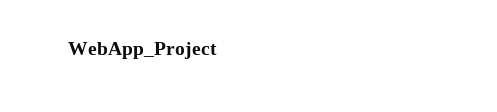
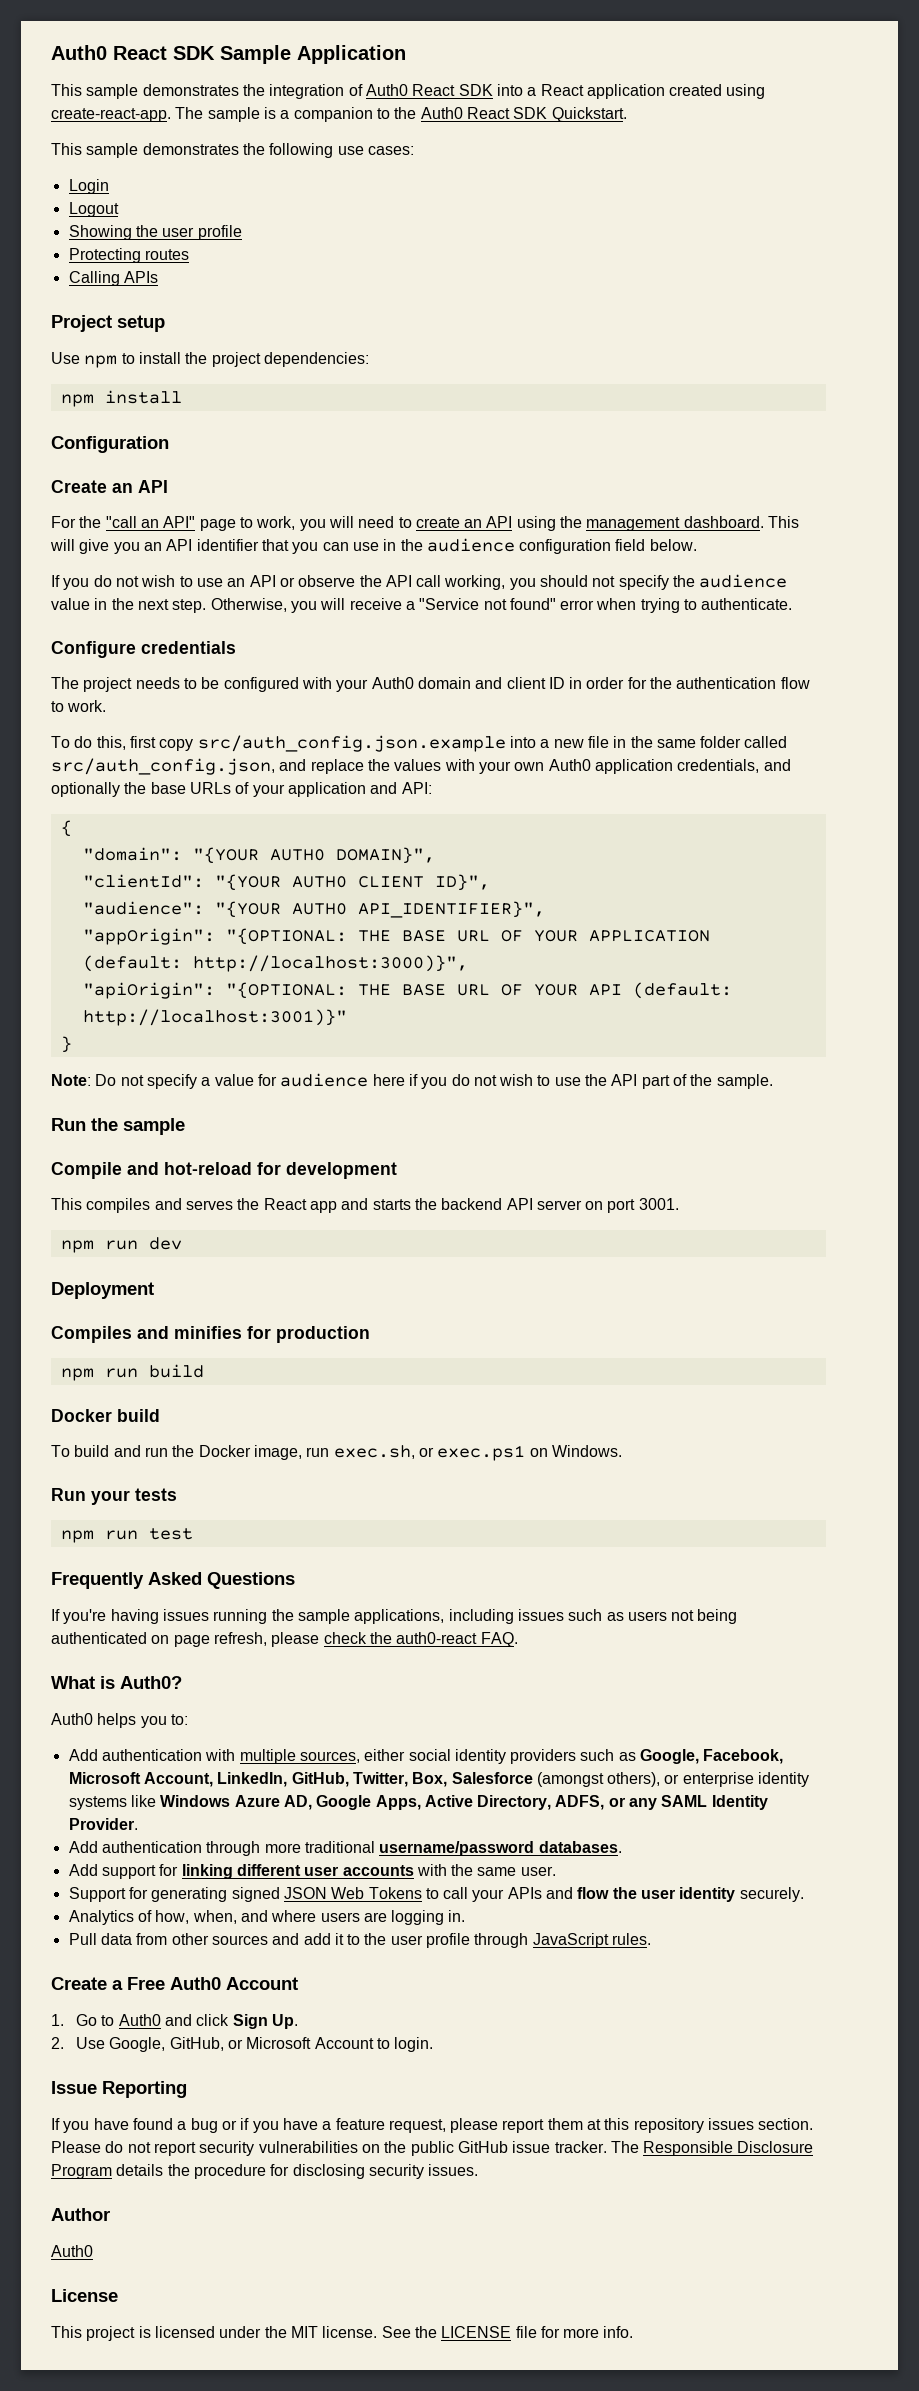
- WebApp_Project
+ Auth0 React SDK Sample Application
+ This sample demonstrates the integration of Auth0 React SDK into a React application created using create-react-app. The sample is a companion to the Auth0 React SDK Quickstart.
+ This sample demonstrates the following use cases:
+ Login
+ Logout
+ Showing the user profile
+ Protecting routes
+ Calling APIs
+ Project setup
+ Use npm to install the project dependencies:
+ npm install
+ Configuration
+ Create an API
+ For the "call an API" page to work, you will need to create an API using the management dashboard. This will give you an API identifier that you can use in the audience configuration field below.
+ If you do not wish to use an API or observe the API call working, you should not specify the audience value in the next step. Otherwise, you will receive a "Service not found" error when trying to authenticate.
+ Configure credentials
+ The project needs to be configured with your Auth0 domain and client ID in order for the authentication flow to work.
+ To do this, first copy src/auth_config.json.example into a new file in the same folder called src/auth_config.json, and replace the values with your own Auth0 application credentials, and optionally the base URLs of your application and API:
+ {
+ "domain": "{YOUR AUTH0 DOMAIN}",
+ "clientId": "{YOUR AUTH0 CLIENT ID}",
+ "audience": "{YOUR AUTH0 API_IDENTIFIER}",
+ "appOrigin": "{OPTIONAL: THE BASE URL OF YOUR APPLICATION (default: http://localhost:3000)}",
+ "apiOrigin": "{OPTIONAL: THE BASE URL OF YOUR API (default: http://localhost:3001)}"
+ }
+ Note: Do not specify a value for audience here if you do not wish to use the API part of the sample.
+ Run the sample
+ Compile and hot-reload for development
+ This compiles and serves the React app and starts the backend API server on port 3001.
+ npm run dev
+ Deployment
+ Compiles and minifies for production
+ npm run build
+ Docker build
+ To build and run the Docker image, run exec.sh, or exec.ps1 on Windows.
+ Run your tests
+ npm run test
+ Frequently Asked Questions
+ If you're having issues running the sample applications, including issues such as users not being authenticated on page refresh, please check the auth0-react FAQ.
+ What is Auth0?
+ Auth0 helps you to:
+ Add authentication with multiple sources, either social identity providers such as Google, Facebook, Microsoft Account, LinkedIn, GitHub, Twitter, Box, Salesforce (amongst others), or enterprise identity systems like Windows Azure AD, Google Apps, Active Directory, ADFS, or any SAML Identity Provider.
+ Add authentication through more traditional username/password databases.
+ Add support for linking different user accounts with the same user.
+ Support for generating signed JSON Web Tokens to call your APIs and flow the user identity securely.
+ Analytics of how, when, and where users are logging in.
+ Pull data from other sources and add it to the user profile through JavaScript rules.
+ Create a Free Auth0 Account
+ 1. Go to Auth0 and click Sign Up.
+ 2. Use Google, GitHub, or Microsoft Account to login.
+ Issue Reporting
+ If you have found a bug or if you have a feature request, please report them at this repository issues section. Please do not report security vulnerabilities on the public GitHub issue tracker. The Responsible Disclosure Program details the procedure for disclosing security issues.
+ Author
+ Auth0
+ License
+ This project is licensed under the MIT license. See the LICENSE file for more info.

